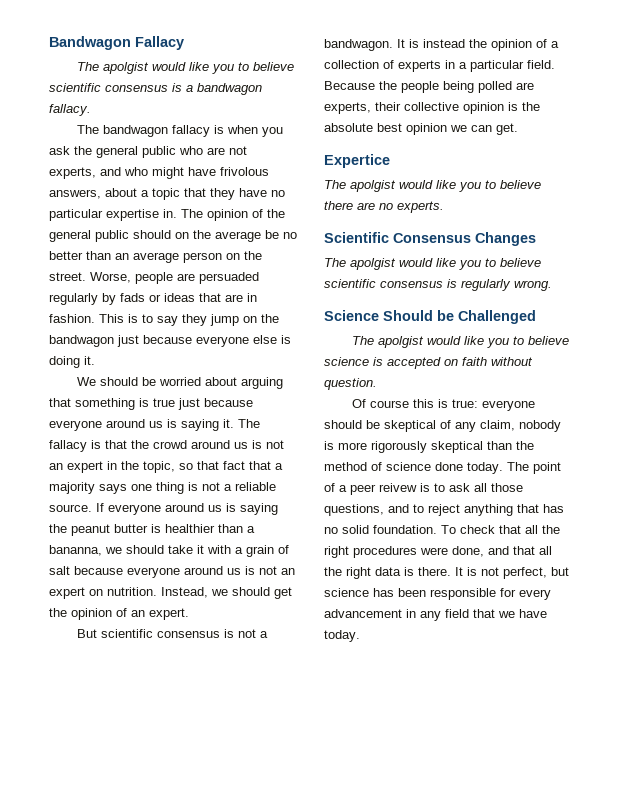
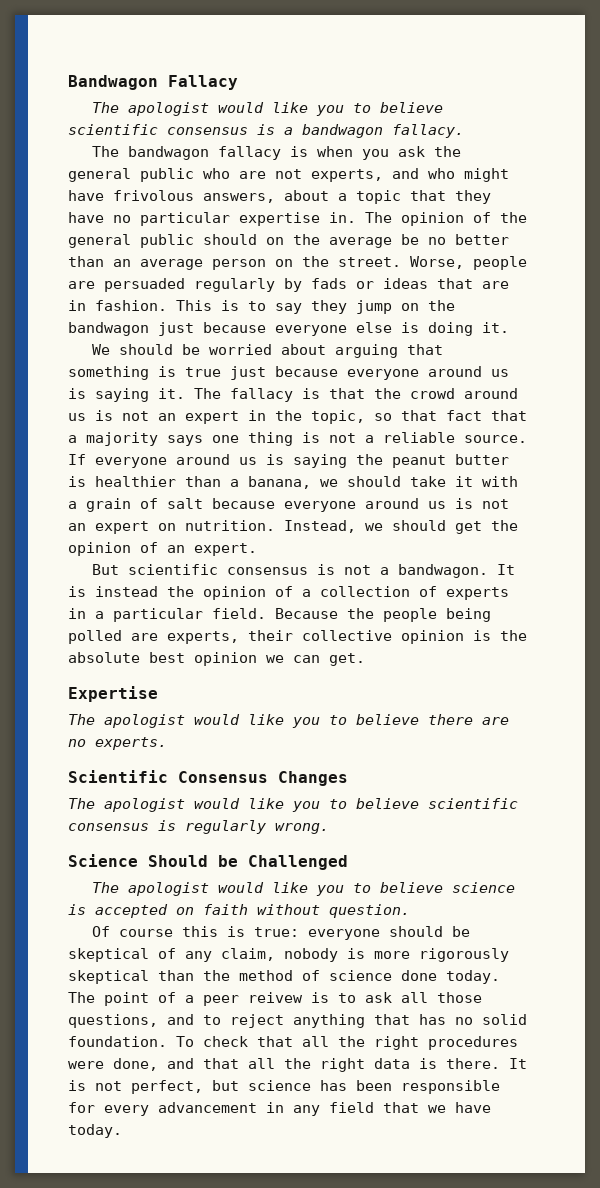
- The apolgist would like you to believe scientific consensus is a bandwagon fallacy.
+ The apologist would like you to believe scientific consensus is a bandwagon fallacy.
- If everyone around us is saying the peanut butter is healthier than a bananna, we should take it with a grain of salt because everyone around us is not an expert on nutrition.
+ If everyone around us is saying the peanut butter is healthier than a banana, we should take it with a grain of salt because everyone around us is not an expert on nutrition.
- Expertice
- The apolgist would like you to believe there are no experts.
+ Expertise
+ The apologist would like you to believe there are no experts.
- The apolgist would like you to believe scientific consensus is regularly wrong.
+ The apologist would like you to believe scientific consensus is regularly wrong.
- The apolgist would like you to believe science is accepted on faith without question.
+ The apologist would like you to believe science is accepted on faith without question.

